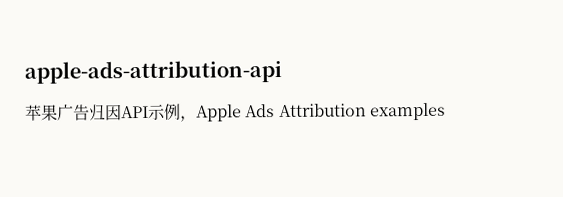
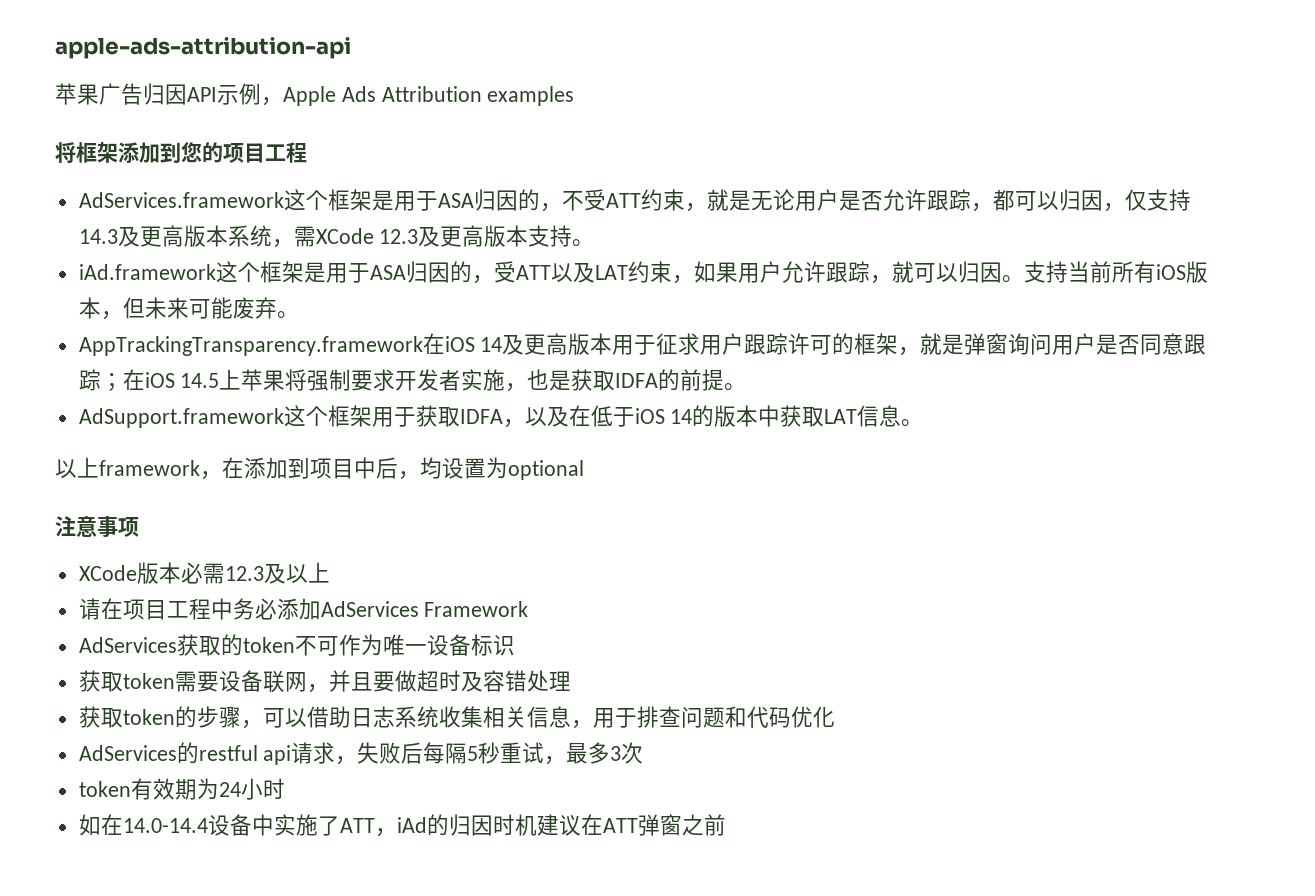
+ 将框架添加到您的项目工程
+ AdServices.framework这个框架是用于ASA归因的，不受ATT约束，就是无论用户是否允许跟踪，都可以归因，仅支持14.3及更高版本系统，需XCode 12.3及更高版本支持。
+ iAd.framework这个框架是用于ASA归因的，受ATT以及LAT约束，如果用户允许跟踪，就可以归因。支持当前所有iOS版本，但未来可能废弃。
+ AppTrackingTransparency.framework在iOS 14及更高版本用于征求用户跟踪许可的框架，就是弹窗询问用户是否同意跟踪；在iOS 14.5上苹果将强制要求开发者实施，也是获取IDFA的前提。
+ AdSupport.framework这个框架用于获取IDFA，以及在低于iOS 14的版本中获取LAT信息。
+ 以上framework，在添加到项目中后，均设置为optional
+ 注意事项
+ XCode版本必需12.3及以上
+ 请在项目工程中务必添加AdServices Framework
+ AdServices获取的token不可作为唯一设备标识
+ 获取token需要设备联网，并且要做超时及容错处理
+ 获取token的步骤，可以借助日志系统收集相关信息，用于排查问题和代码优化
+ AdServices的restful api请求，失败后每隔5秒重试，最多3次
+ token有效期为24小时
+ 如在14.0-14.4设备中实施了ATT，iAd的归因时机建议在ATT弹窗之前

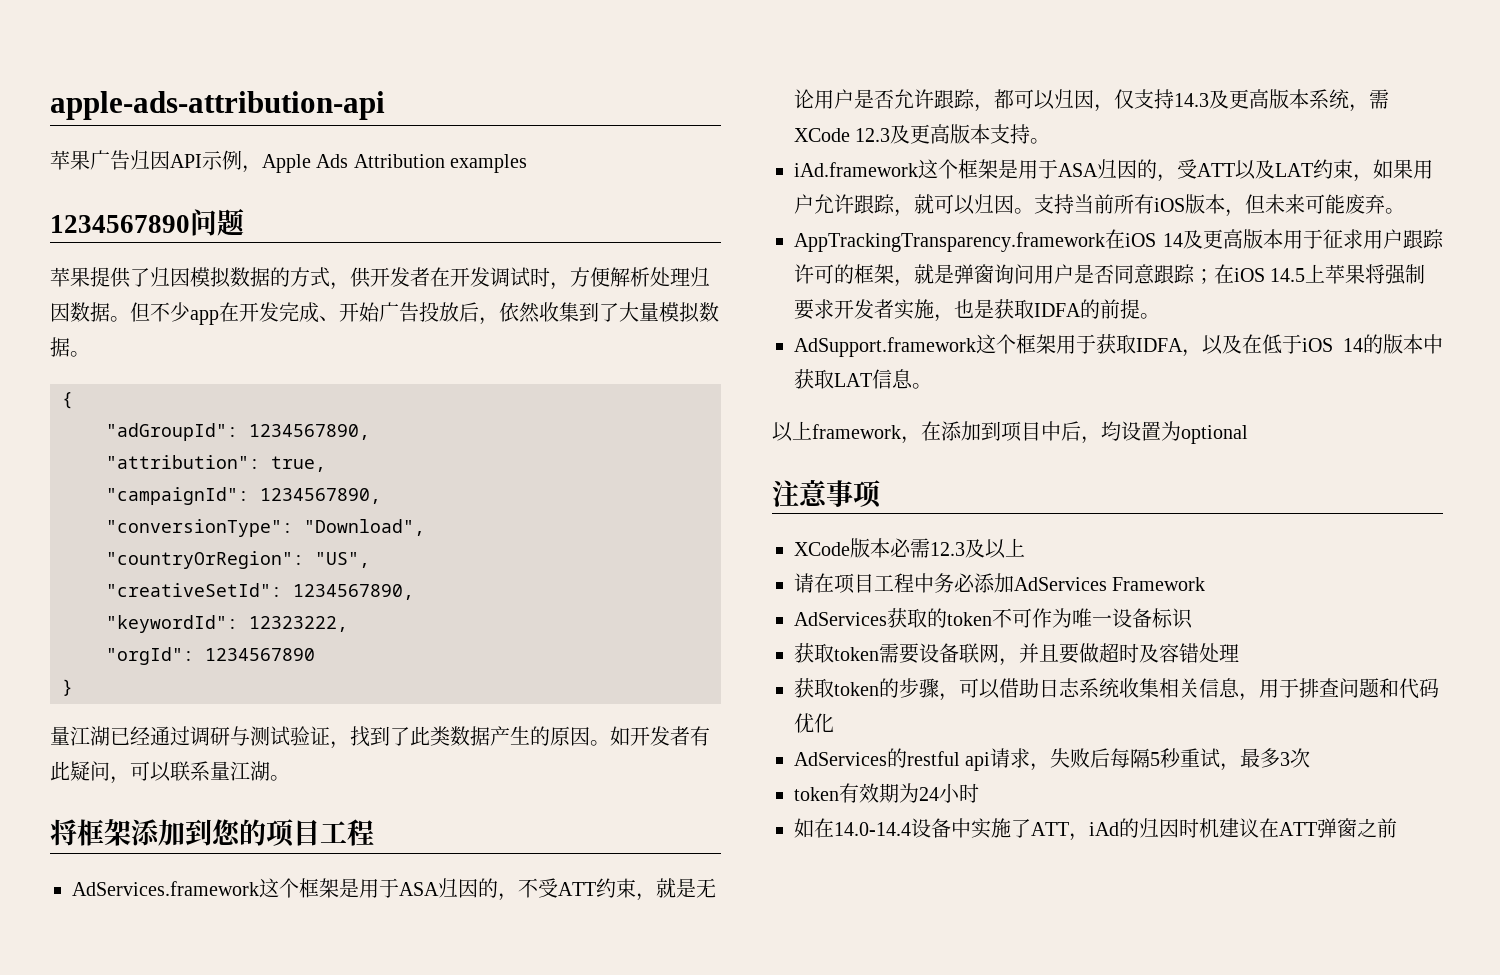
+ 1234567890问题
+ 苹果提供了归因模拟数据的方式，供开发者在开发调试时，方便解析处理归因数据。但不少app在开发完成、开始广告投放后，依然收集到了大量模拟数据。
+ {
+ "adGroupId": 1234567890,
+ "attribution": true,
+ "campaignId": 1234567890,
+ "conversionType": "Download",
+ "countryOrRegion": "US",
+ "creativeSetId": 1234567890,
+ "keywordId": 12323222,
+ "orgId": 1234567890
+ }
+ 量江湖已经通过调研与测试验证，找到了此类数据产生的原因。如开发者有此疑问，可以联系量江湖。

